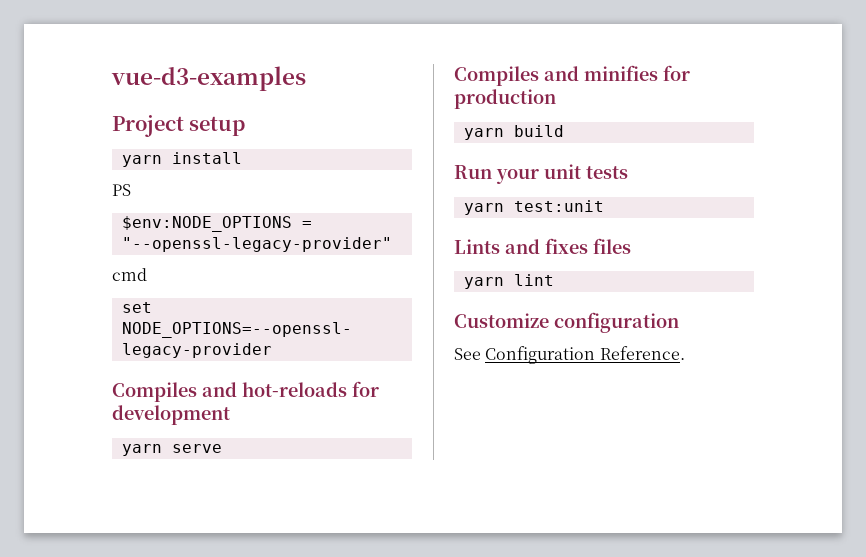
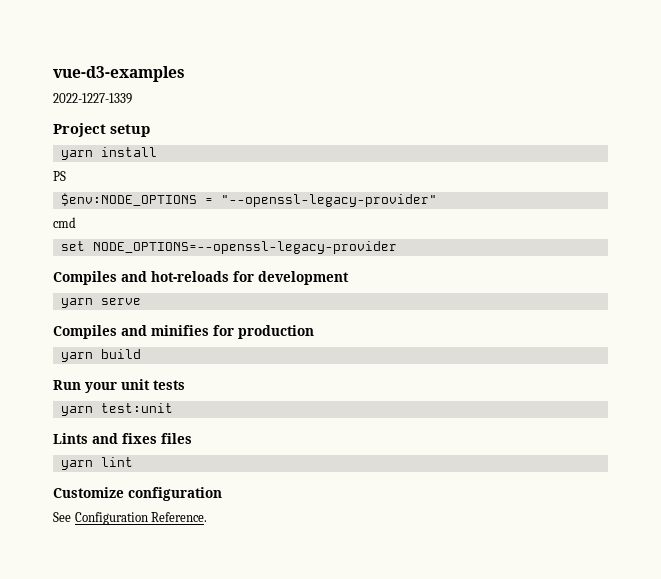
+ 2022-1227-1339

